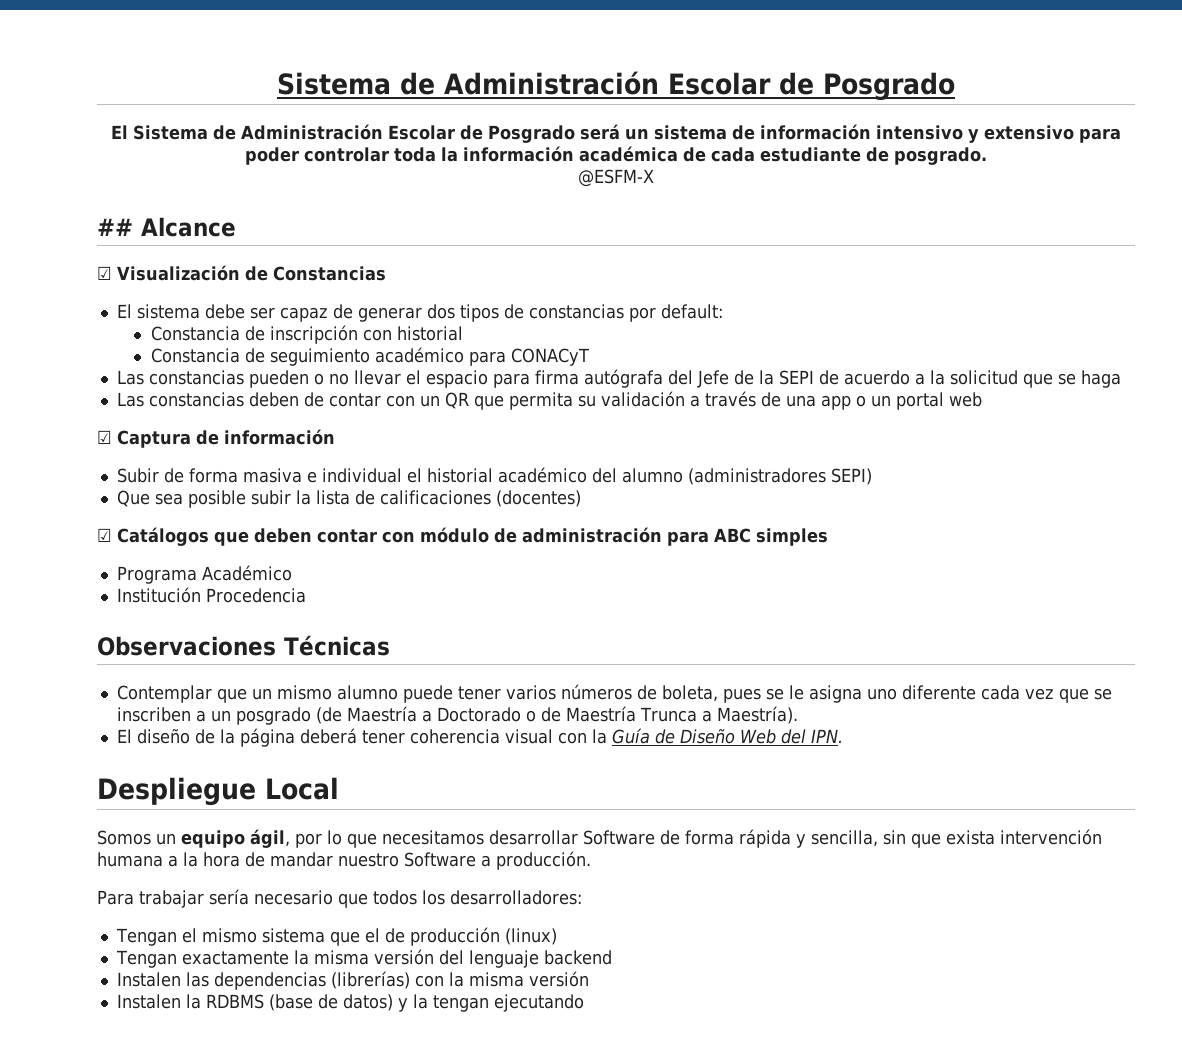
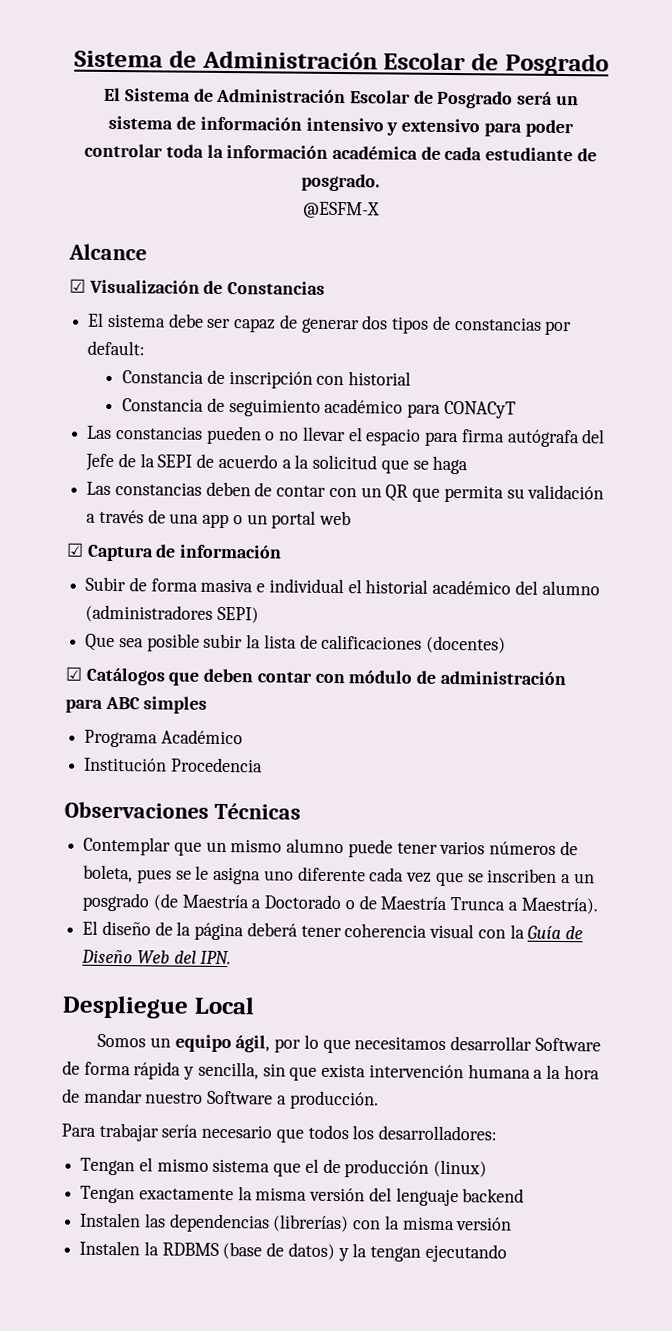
- ## Alcance
+ Alcance

